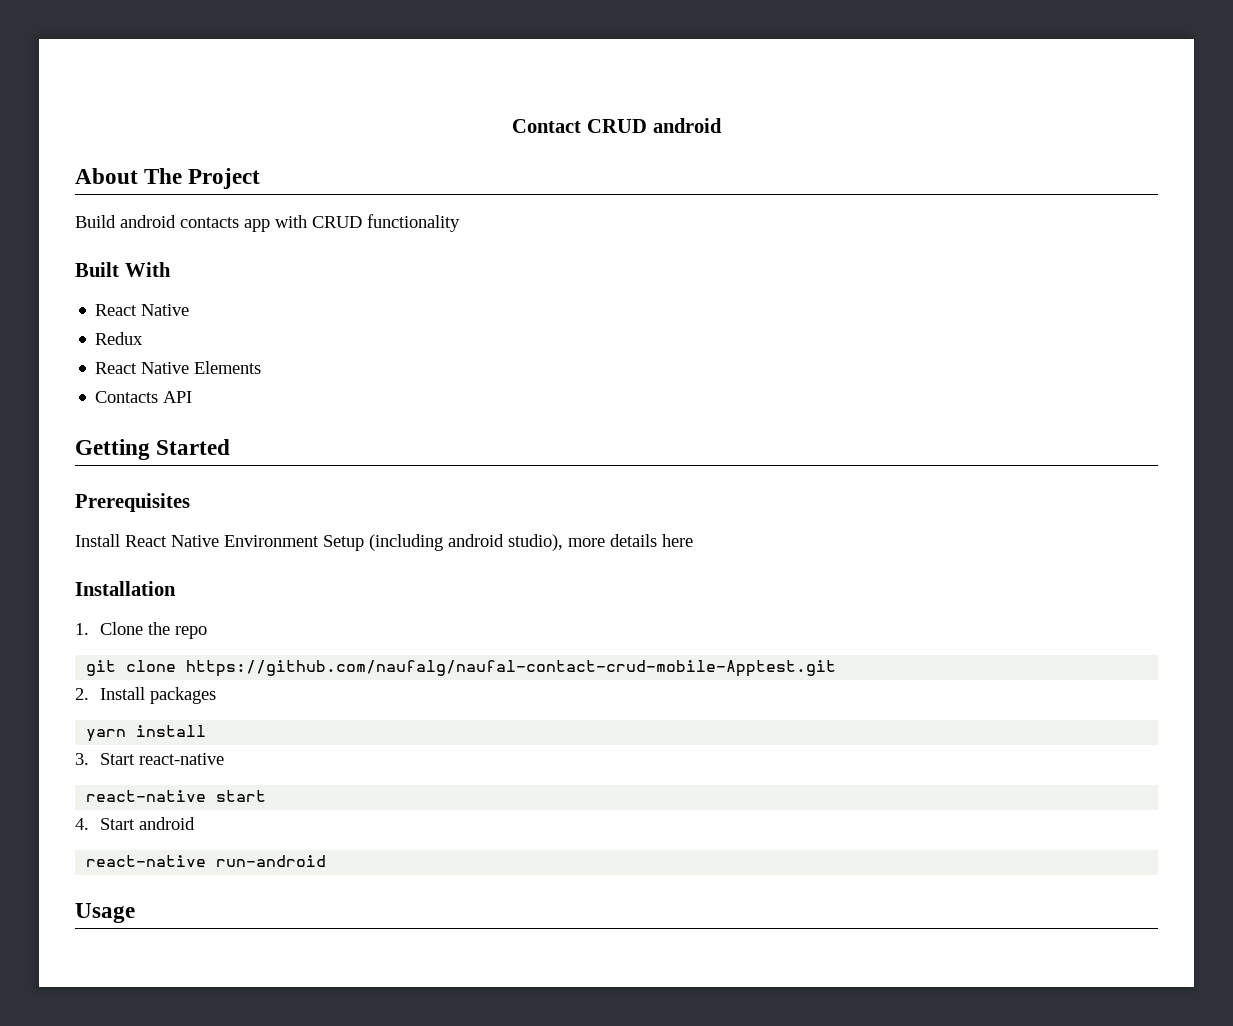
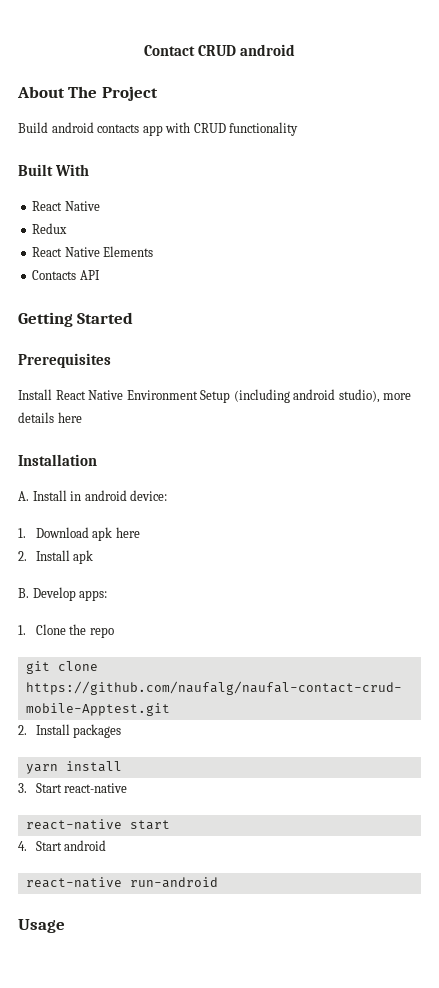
+ A. Install in android device:
+ 1. Download apk here
+ 2. Install apk
+ B. Develop apps:

